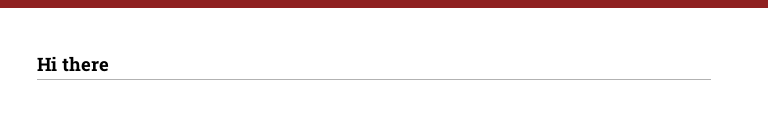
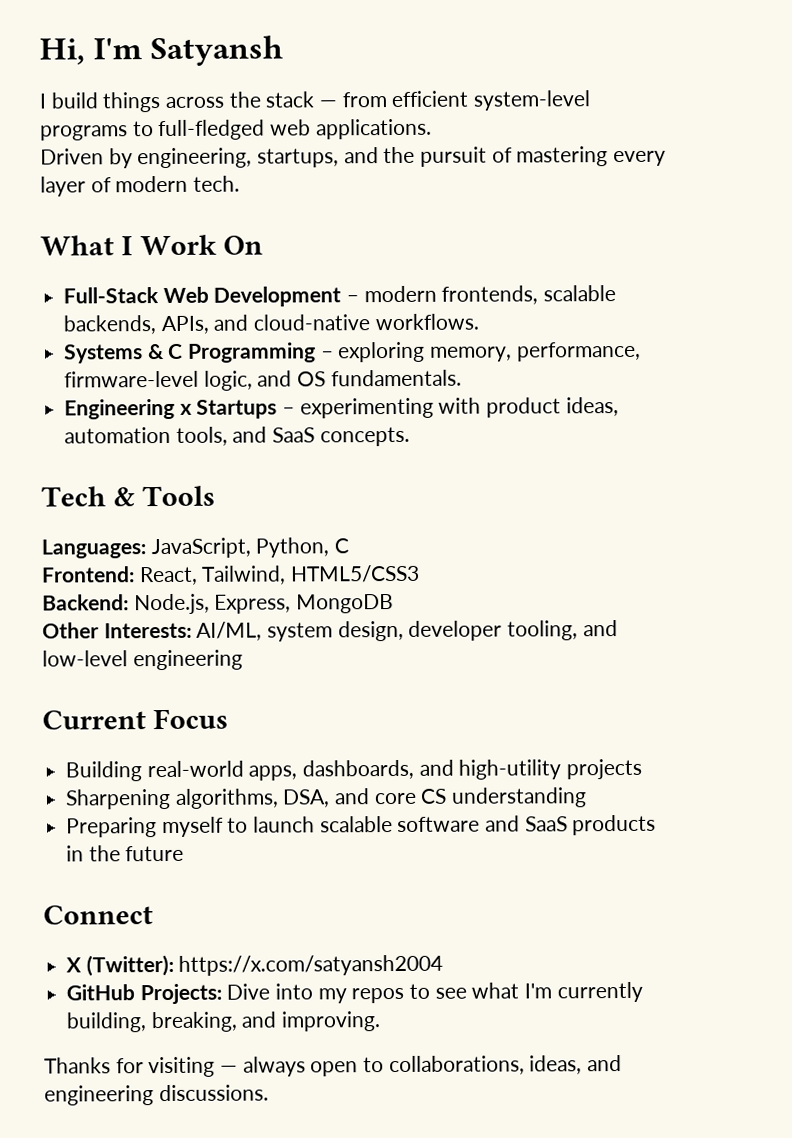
- Hi there
+ Hi, I'm Satyansh
+ I build things across the stack — from efficient system-level programs to full-fledged web applications.
+ Driven by engineering, startups, and the pursuit of mastering every layer of modern tech.
+ What I Work On
+ Full-Stack Web Development – modern frontends, scalable backends, APIs, and cloud-native workflows.
+ Systems & C Programming – exploring memory, performance, firmware-level logic, and OS fundamentals.
+ Engineering x Startups – experimenting with product ideas, automation tools, and SaaS concepts.
+ Tech & Tools
+ Languages: JavaScript, Python, C
+ Frontend: React, Tailwind, HTML5/CSS3
+ Backend: Node.js, Express, MongoDB
+ Other Interests: AI/ML, system design, developer tooling, and low-level engineering
+ Current Focus
+ Building real-world apps, dashboards, and high-utility projects
+ Sharpening algorithms, DSA, and core CS understanding
+ Preparing myself to launch scalable software and SaaS products in the future
+ Connect
+ X (Twitter): https://x.com/satyansh2004
+ GitHub Projects: Dive into my repos to see what I'm currently building, breaking, and improving.
+ Thanks for visiting — always open to collaborations, ideas, and engineering discussions.

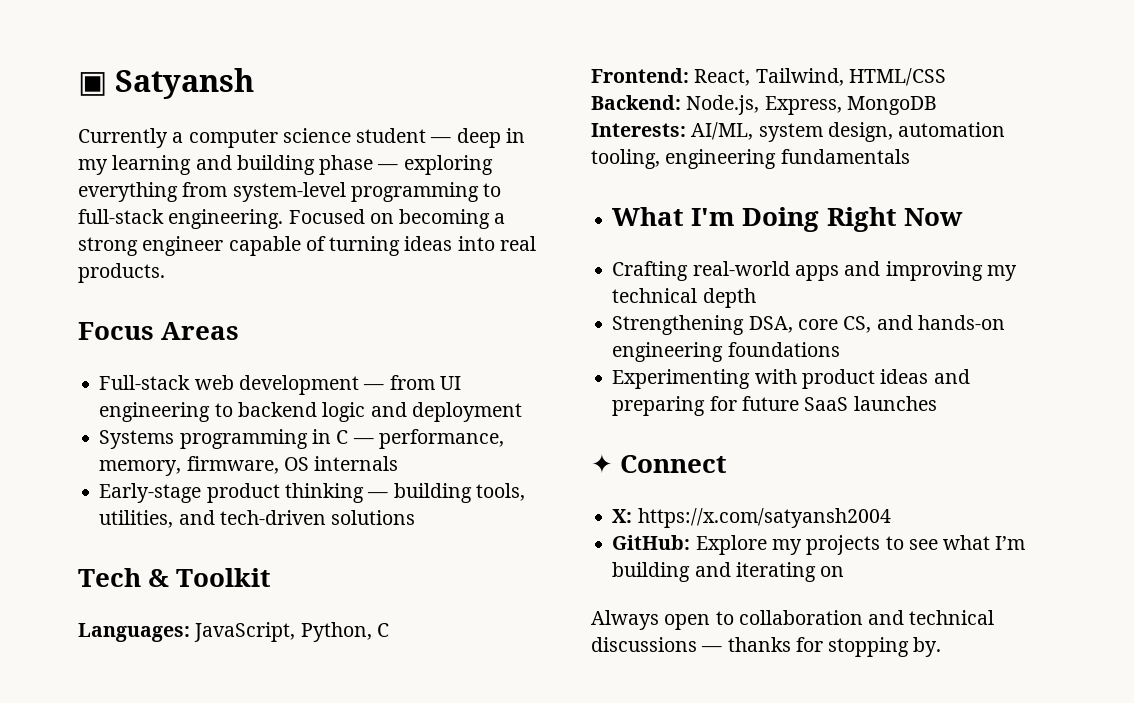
- Hi, I'm Satyansh
+ ▣ Satyansh
- I build things across the stack — from efficient system-level programs to full-fledged web applications.
- Driven by engineering, startups, and the pursuit of mastering every layer of modern tech.
- What I Work On
- Full-Stack Web Development – modern frontends, scalable backends, APIs, and cloud-native workflows.
- Systems & C Programming – exploring memory, performance, firmware-level logic, and OS fundamentals.
- Engineering x Startups – experimenting with product ideas, automation tools, and SaaS concepts.
+ Currently a computer science student — deep in my learning and building phase — exploring everything from system-level programming to full-stack engineering. Focused on becoming a strong engineer capable of turning ideas into real products.
+ Focus Areas
+ Full-stack web development — from UI engineering to backend logic and deployment
+ Systems programming in C — performance, memory, firmware, OS internals
+ Early-stage product thinking — building tools, utilities, and tech-driven solutions
- Tech & Tools
+ Tech & Toolkit
- Frontend: React, Tailwind, HTML5/CSS3
+ Frontend: React, Tailwind, HTML/CSS
- Other Interests: AI/ML, system design, developer tooling, and low-level engineering
- Current Focus
- Building real-world apps, dashboards, and high-utility projects
- Sharpening algorithms, DSA, and core CS understanding
- Preparing myself to launch scalable software and SaaS products in the future
- Connect
+ Interests: AI/ML, system design, automation tooling, engineering fundamentals
+ What I'm Doing Right Now
+ Crafting real-world apps and improving my technical depth
+ Strengthening DSA, core CS, and hands-on engineering foundations
+ Experimenting with product ideas and preparing for future SaaS launches
+ ✦ Connect
- X (Twitter): https://x.com/satyansh2004
+ X: https://x.com/satyansh2004
- GitHub Projects: Dive into my repos to see what I'm currently building, breaking, and improving.
- Thanks for visiting — always open to collaborations, ideas, and engineering discussions.
+ GitHub: Explore my projects to see what I’m building and iterating on
+ Always open to collaboration and technical discussions — thanks for stopping by.

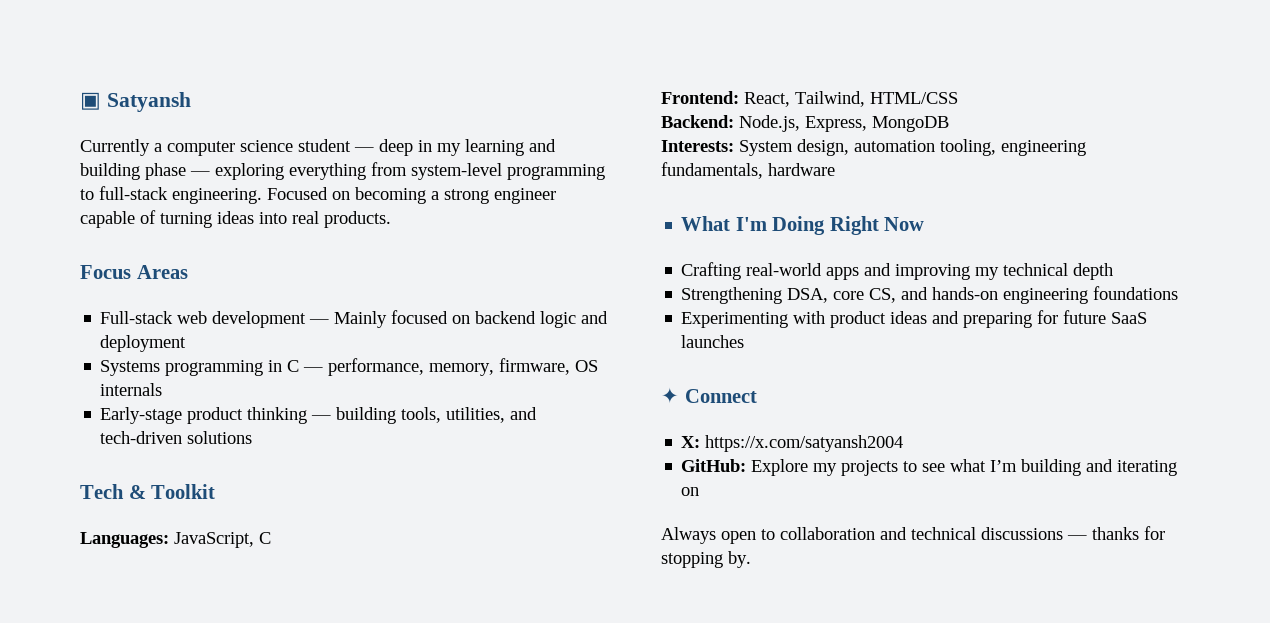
- Full-stack web development — from UI engineering to backend logic and deployment
+ Full-stack web development — Mainly focused on backend logic and deployment
- Languages: JavaScript, Python, C
+ Languages: JavaScript, C
- Interests: AI/ML, system design, automation tooling, engineering fundamentals
+ Interests: System design, automation tooling, engineering fundamentals, hardware

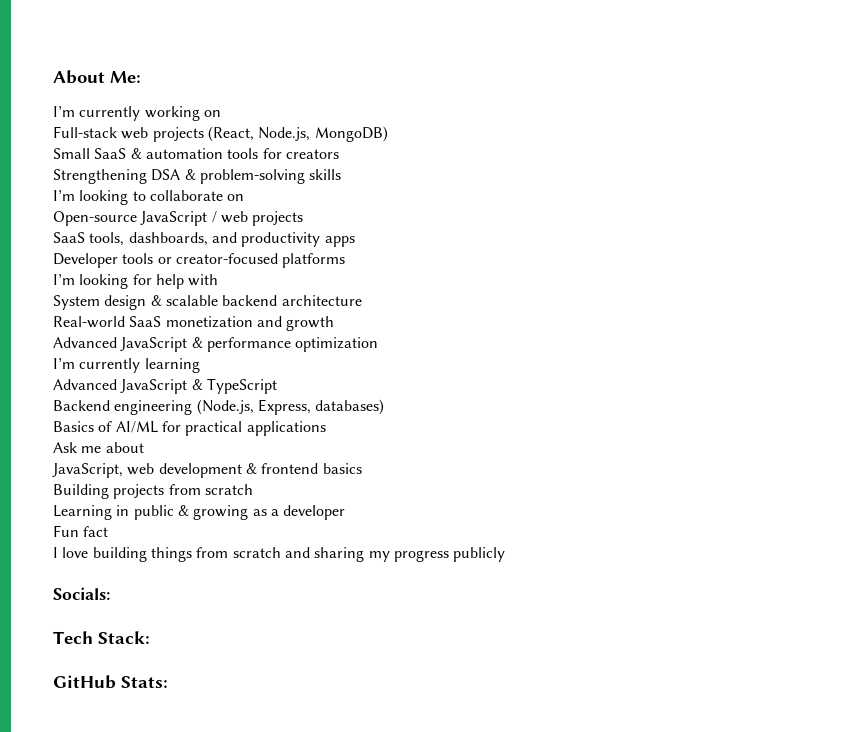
- ▣ Satyansh
- Currently a computer science student — deep in my learning and building phase — exploring everything from system-level programming to full-stack engineering. Focused on becoming a strong engineer capable of turning ideas into real products.
- Focus Areas
- Full-stack web development — Mainly focused on backend logic and deployment
- Systems programming in C — performance, memory, firmware, OS internals
- Early-stage product thinking — building tools, utilities, and tech-driven solutions
- Tech & Toolkit
- Languages: JavaScript, C
- Frontend: React, Tailwind, HTML/CSS
- Backend: Node.js, Express, MongoDB
- Interests: System design, automation tooling, engineering fundamentals, hardware
- What I'm Doing Right Now
- Crafting real-world apps and improving my technical depth
- Strengthening DSA, core CS, and hands-on engineering foundations
- Experimenting with product ideas and preparing for future SaaS launches
- ✦ Connect
- X: https://x.com/satyansh2004
- GitHub: Explore my projects to see what I’m building and iterating on
- Always open to collaboration and technical discussions — thanks for stopping by.
+ About Me:
+ I’m currently working on
+ Full-stack web projects (React, Node.js, MongoDB)
+ Small SaaS & automation tools for creators
+ Strengthening DSA & problem-solving skills
+ I’m looking to collaborate on
+ Open-source JavaScript / web projects
+ SaaS tools, dashboards, and productivity apps
+ Developer tools or creator-focused platforms
+ I’m looking for help with
+ System design & scalable backend architecture
+ Real-world SaaS monetization and growth
+ Advanced JavaScript & performance optimization
+ I’m currently learning
+ Advanced JavaScript & TypeScript
+ Backend engineering (Node.js, Express, databases)
+ Basics of AI/ML for practical applications
+ Ask me about
+ JavaScript, web development & frontend basics
+ Building projects from scratch
+ Learning in public & growing as a developer
+ Fun fact
+ I love building things from scratch and sharing my progress publicly
+ Socials:
+ Tech Stack:
+ GitHub Stats:

